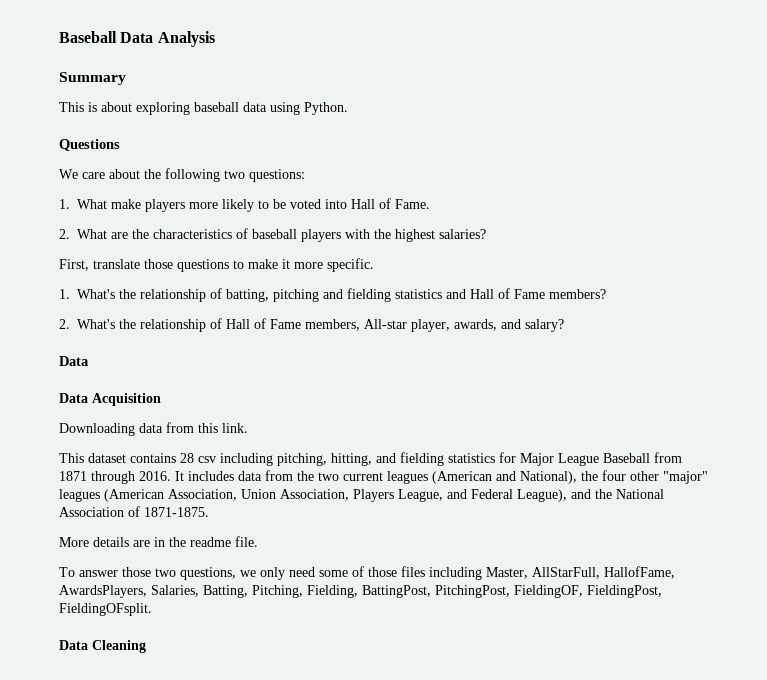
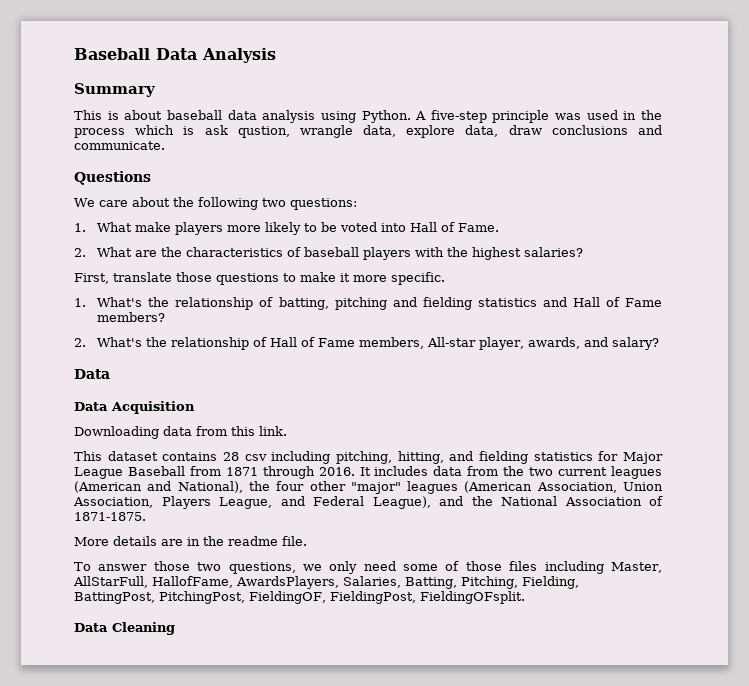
- This is about exploring baseball data using Python.
+ This is about baseball data analysis using Python. A five-step principle was used in the process which is ask qustion, wrangle data, explore data, draw conclusions and communicate.

